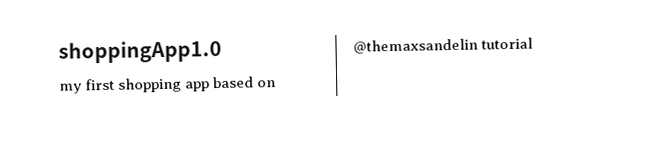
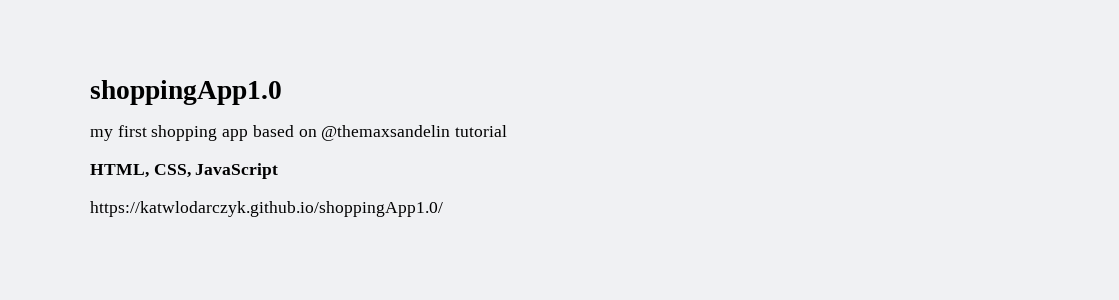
+ HTML, CSS, JavaScript
+ https://katwlodarczyk.github.io/shoppingApp1.0/

